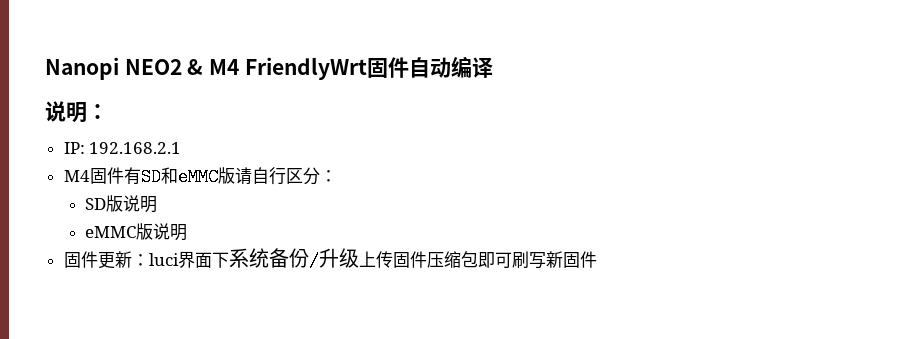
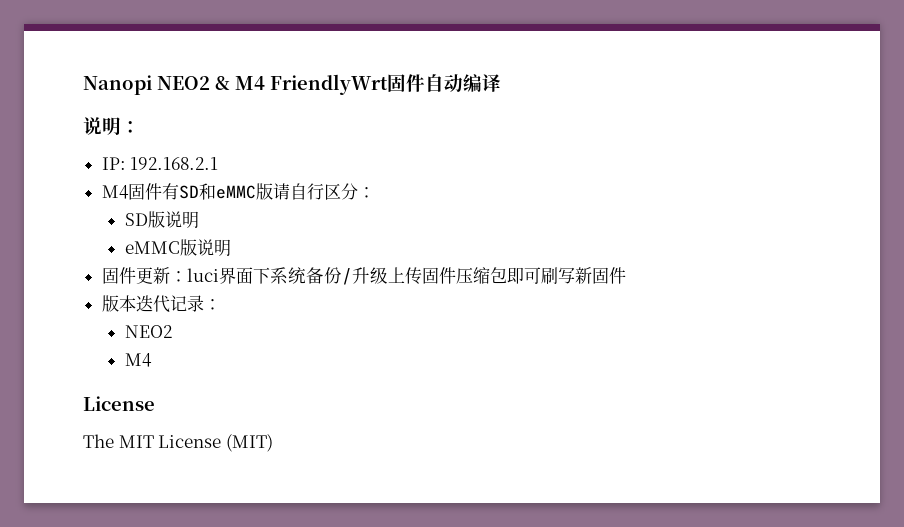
+ 版本迭代记录：
+ NEO2
+ M4
+ License
+ The MIT License (MIT)

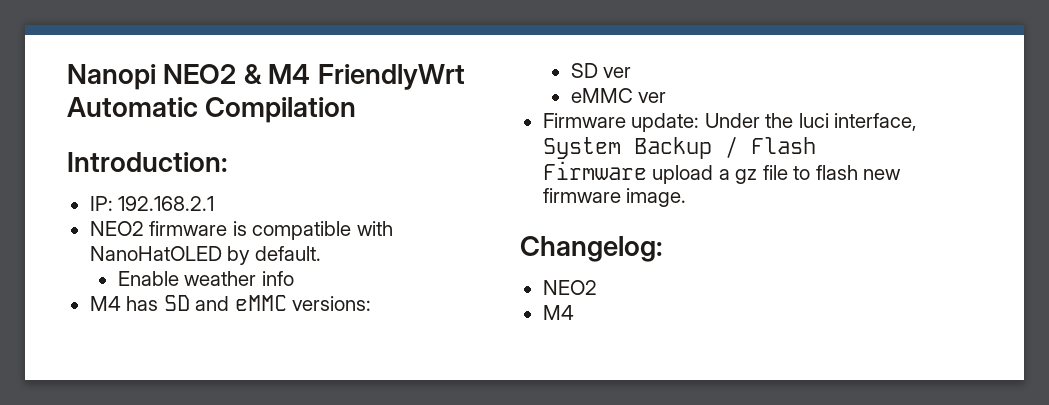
- Nanopi NEO2 & M4 FriendlyWrt固件自动编译
- 说明：
+ Nanopi NEO2 & M4 FriendlyWrt Automatic Compilation
+ Introduction:
  IP: 192.168.2.1
- M4固件有SD和eMMC版请自行区分：
- SD版说明
- eMMC版说明
- 固件更新：luci界面下系统备份/升级上传固件压缩包即可刷写新固件
- 版本迭代记录：
+ NEO2 firmware is compatible with NanoHatOLED by default.
+ Enable weather info
+ M4 has SD and eMMC versions:
+ SD ver
+ eMMC ver
+ Firmware update: Under the luci interface, System Backup / Flash Firmware upload a gz file to flash new firmware image.
+ Changelog:
  NEO2
  M4
- License
- The MIT License (MIT)

